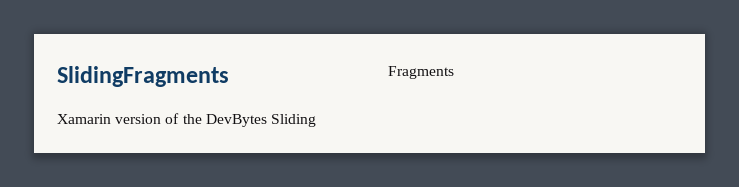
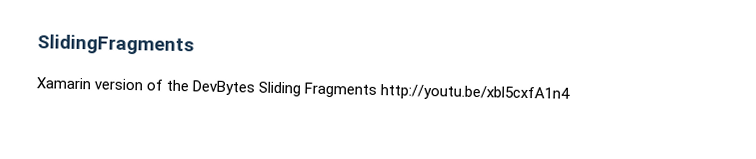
- Xamarin version of the DevBytes Sliding Fragments
+ Xamarin version of the DevBytes Sliding Fragments http://youtu.be/xbl5cxfA1n4

